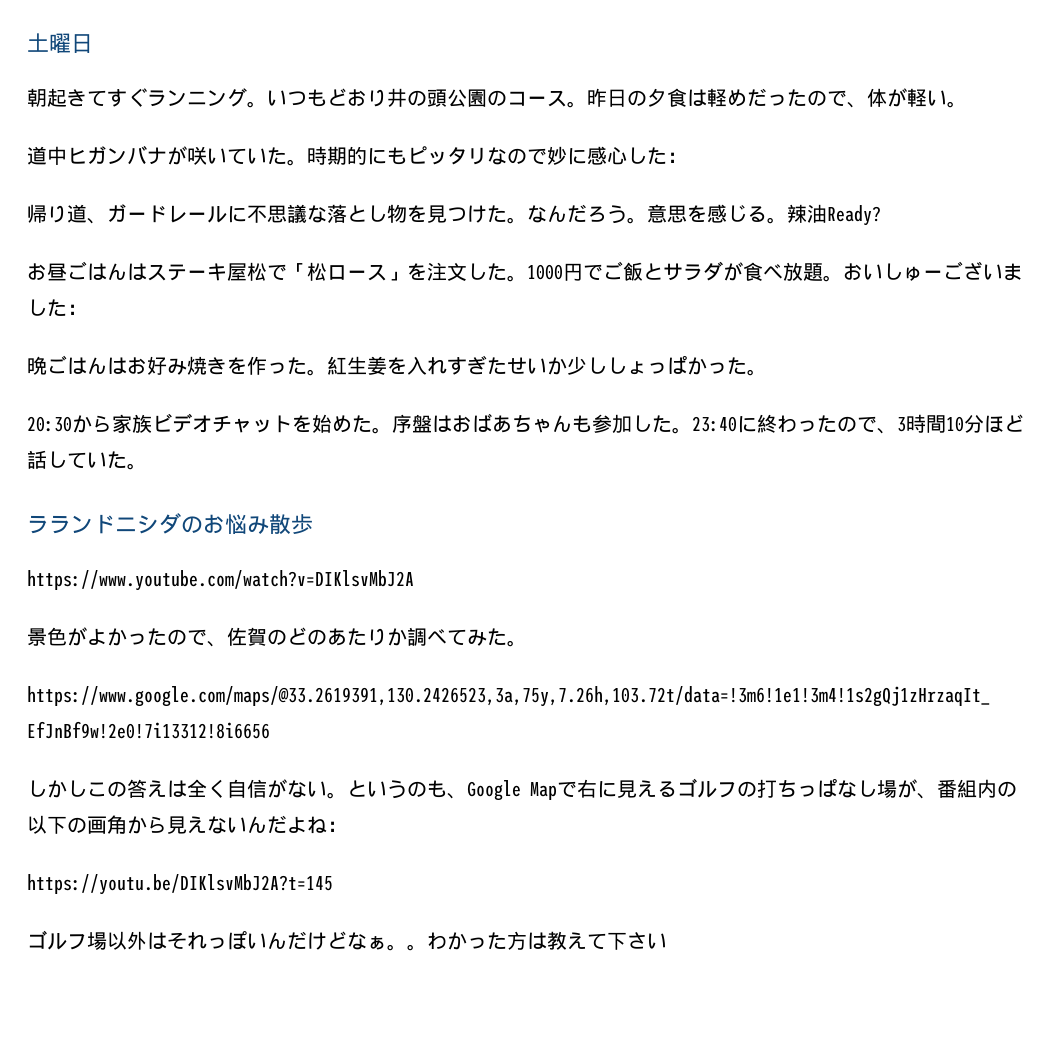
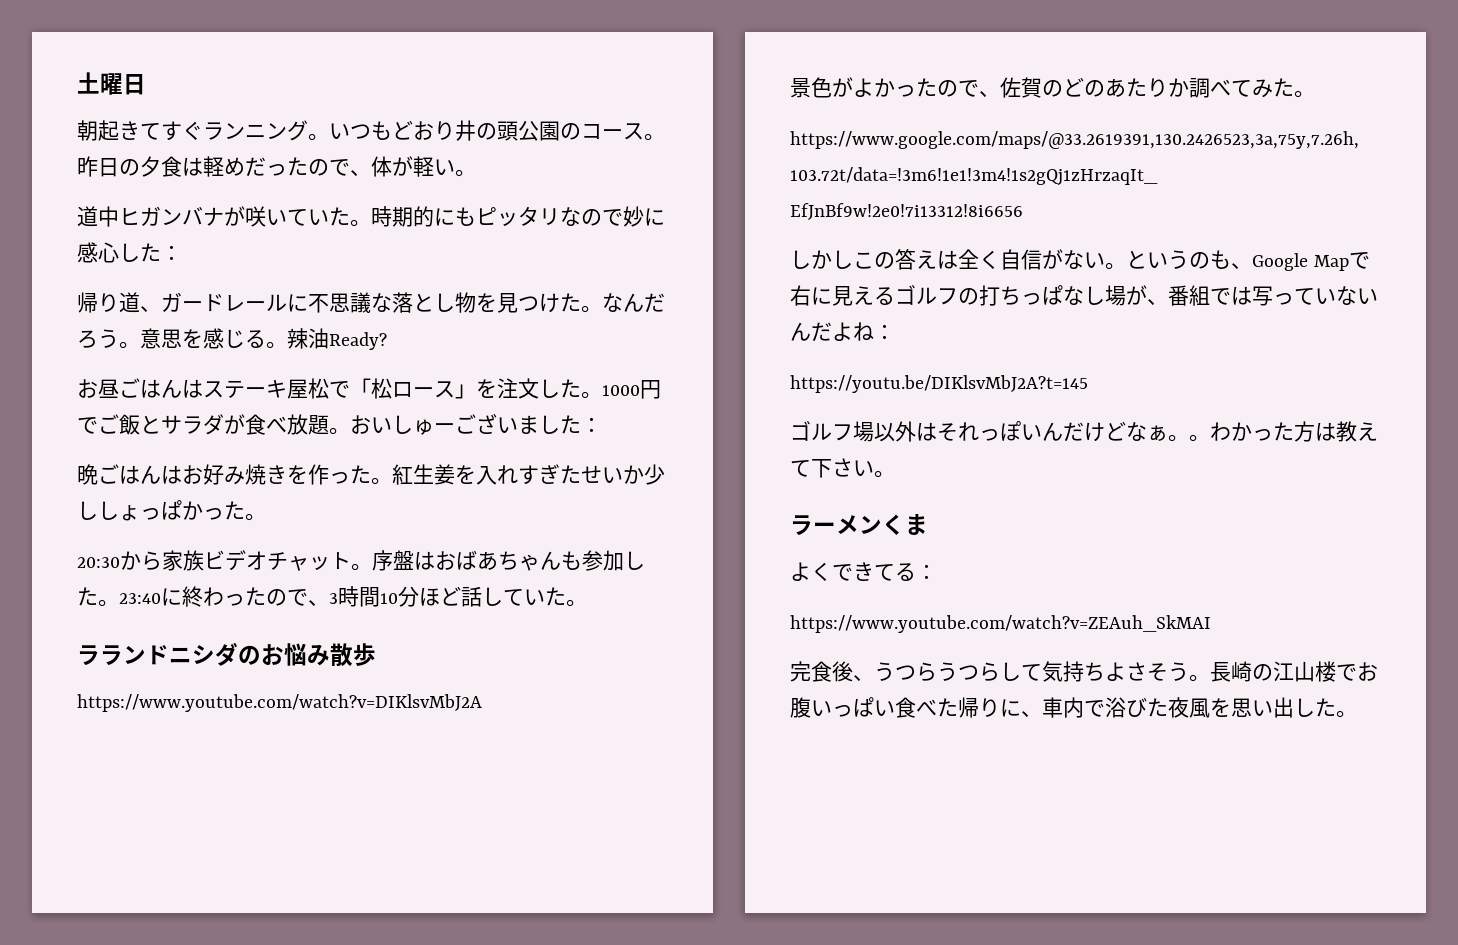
- 20:30から家族ビデオチャットを始めた。
+ 20:30から家族ビデオチャット。
- というのも、Google Mapで右に見えるゴルフの打ちっぱなし場が、番組内の以下の画角から見えないんだよね：
+ というのも、Google Mapで右に見えるゴルフの打ちっぱなし場が、番組では写っていないんだよね：
- わかった方は教えて下さい
+ わかった方は教えて下さい。
+ ラーメンくま
+ よくできてる：
+ https://www.youtube.com/watch?v=ZEAuh_SkMAI
+ 完食後、うつらうつらして気持ちよさそう。長崎の江山楼でお腹いっぱい食べた帰りに、車内で浴びた夜風を思い出した。

